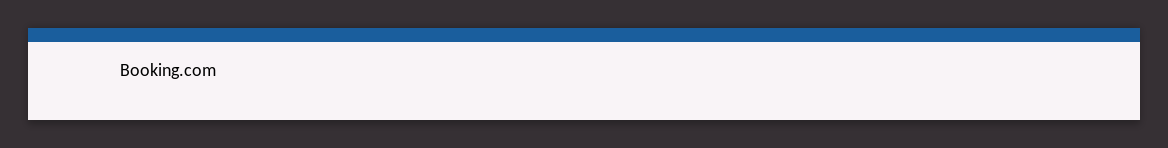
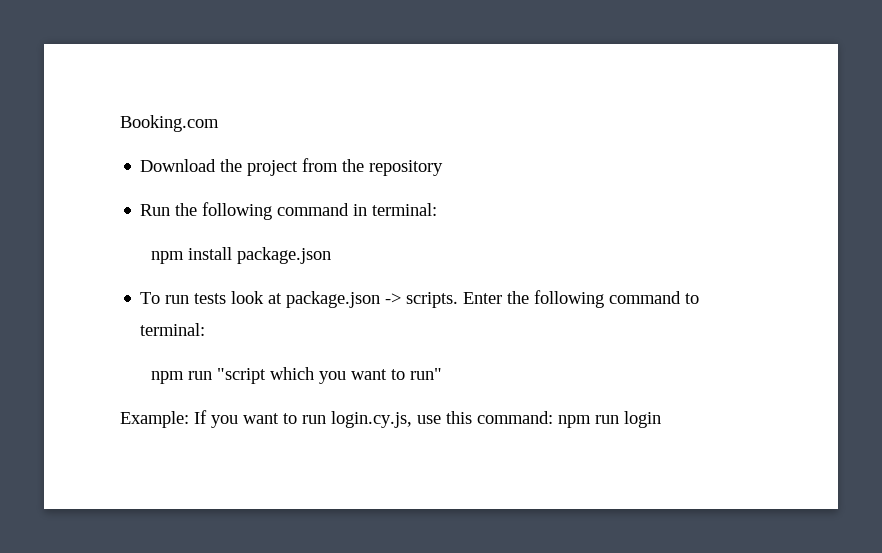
+ Download the project from the repository
+ Run the following command in terminal:
+ npm install package.json
+ To run tests look at package.json -> scripts. Enter the following command to terminal:
+ npm run "script which you want to run"
+ Example: If you want to run login.cy.js, use this command: npm run login

